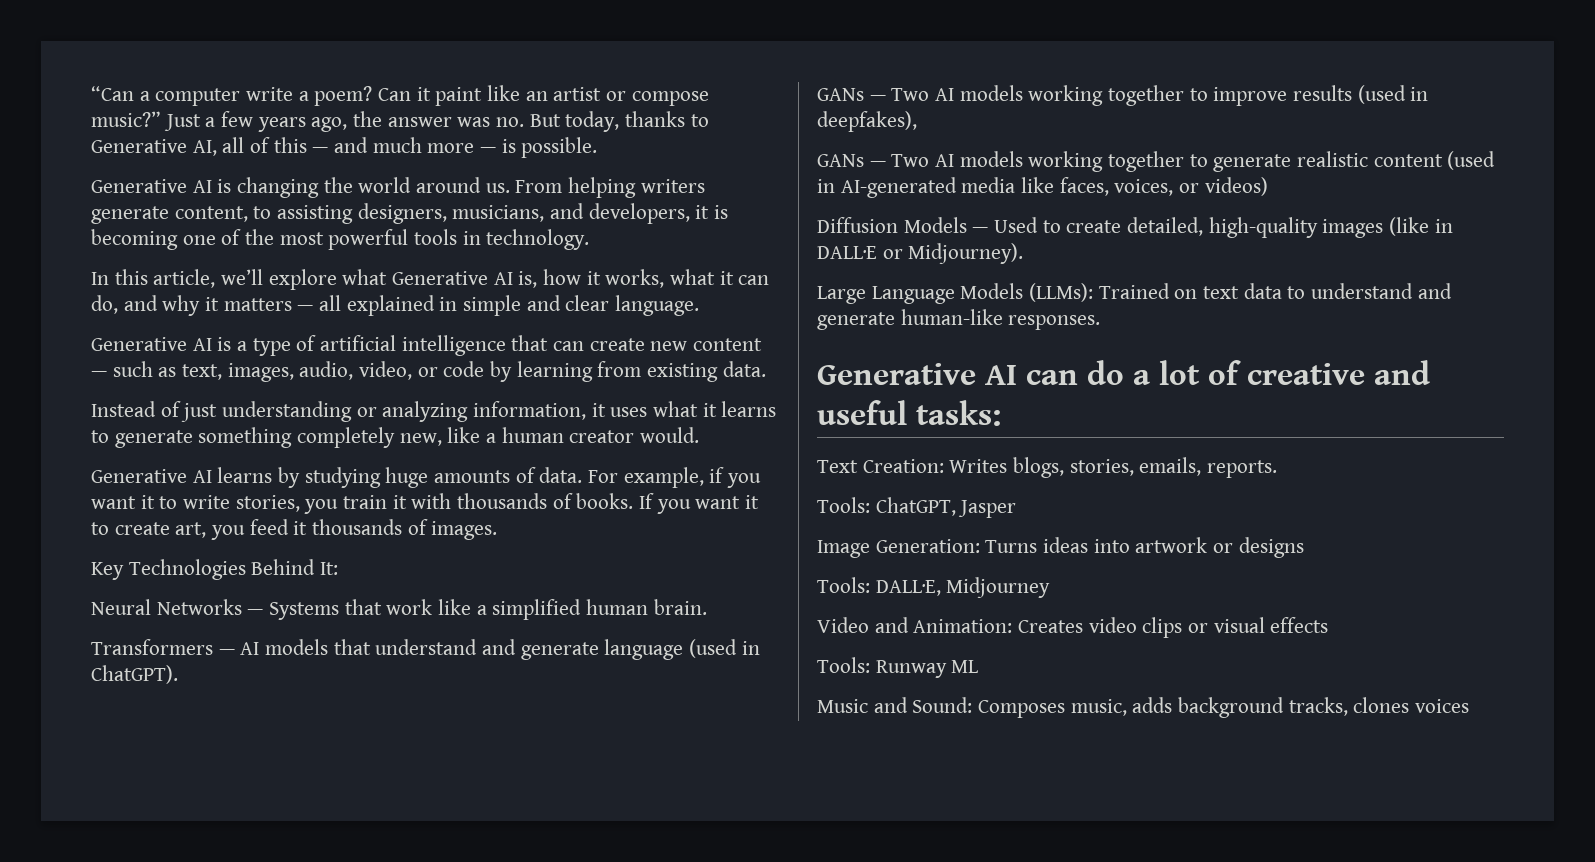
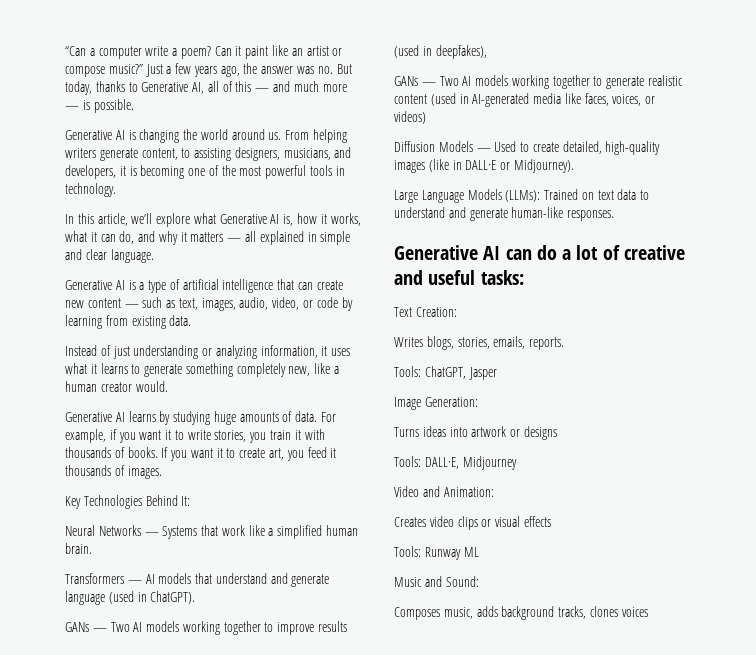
- Text Creation: Writes blogs, stories, emails, reports.
+ Text Creation:
+ Writes blogs, stories, emails, reports.
- Image Generation: Turns ideas into artwork or designs
+ Image Generation:
+ Turns ideas into artwork or designs
- Video and Animation: Creates video clips or visual effects
+ Video and Animation:
+ Creates video clips or visual effects
- Music and Sound: Composes music, adds background tracks, clones voices
+ Music and Sound:
+ Composes music, adds background tracks, clones voices

